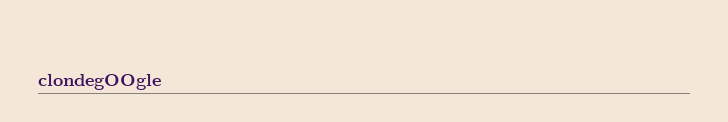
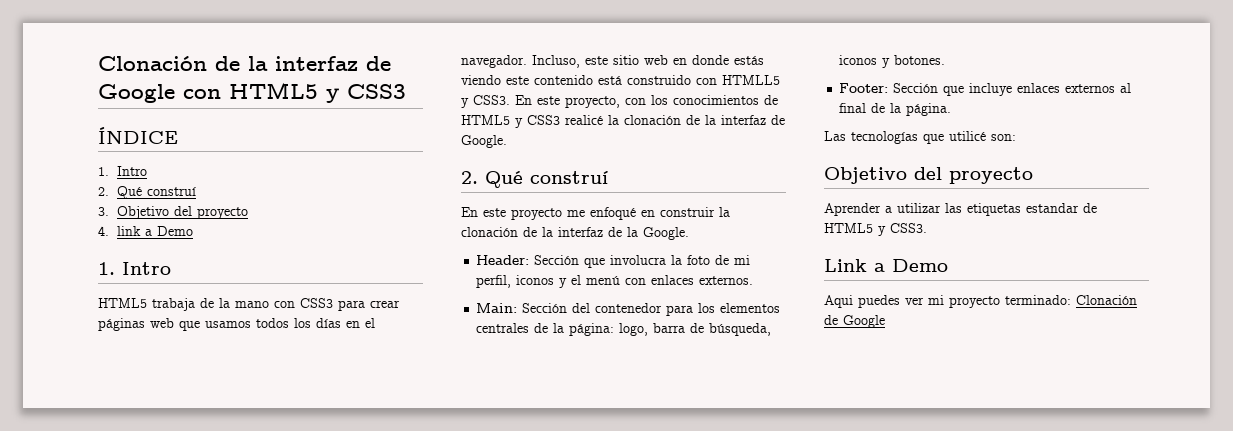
- clondegOOgle
+ Clonación de la interfaz de Google con HTML5 y CSS3
+ ÍNDICE
+ 1. Intro
+ 2. Qué construí
+ 3. Objetivo del proyecto
+ 4. link a Demo
+ 1. Intro
+ HTML5 trabaja de la mano con CSS3 para crear páginas web que usamos todos los días en el navegador. Incluso, este sitio web en donde estás viendo este contenido está construido con HTMLL5 y CSS3. En este proyecto, con los conocimientos de HTML5 y CSS3 realicé la clonación de la interfaz de Google.
+ 2. Qué construí
+ En este proyecto me enfoqué en construir la clonación de la interfaz de la Google.
+ Header: Sección que involucra la foto de mi perfil, iconos y el menú con enlaces externos.
+ Main: Sección del contenedor para los elementos centrales de la página: logo, barra de búsqueda, iconos y botones.
+ Footer: Sección que incluye enlaces externos al final de la página.
+ Las tecnologías que utilicé son:
+ Objetivo del proyecto
+ Aprender a utilizar las etiquetas estandar de HTML5 y CSS3.
+ Link a Demo
+ Aqui puedes ver mi proyecto terminado: Clonación de Google

